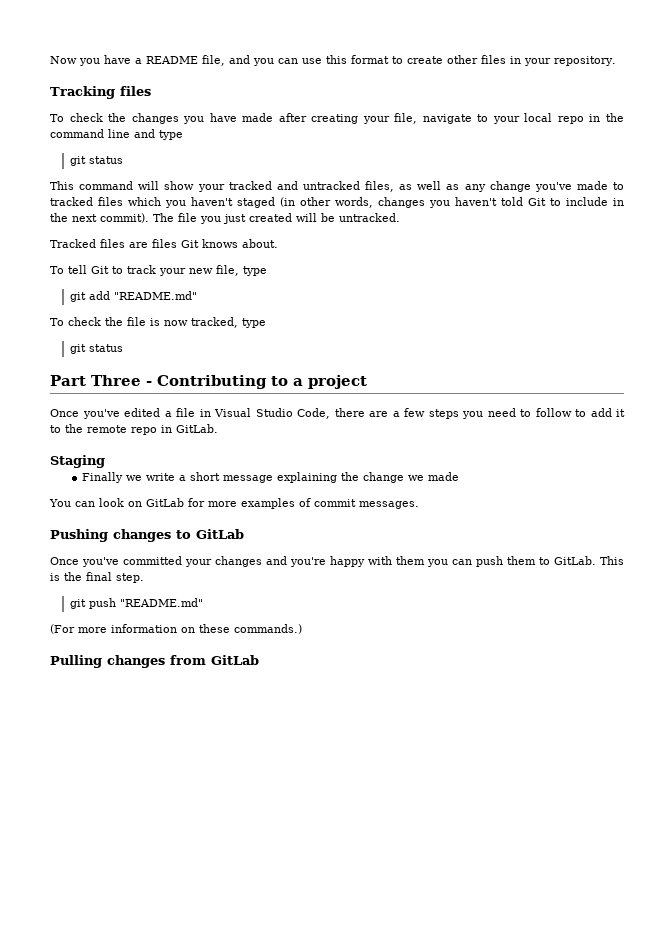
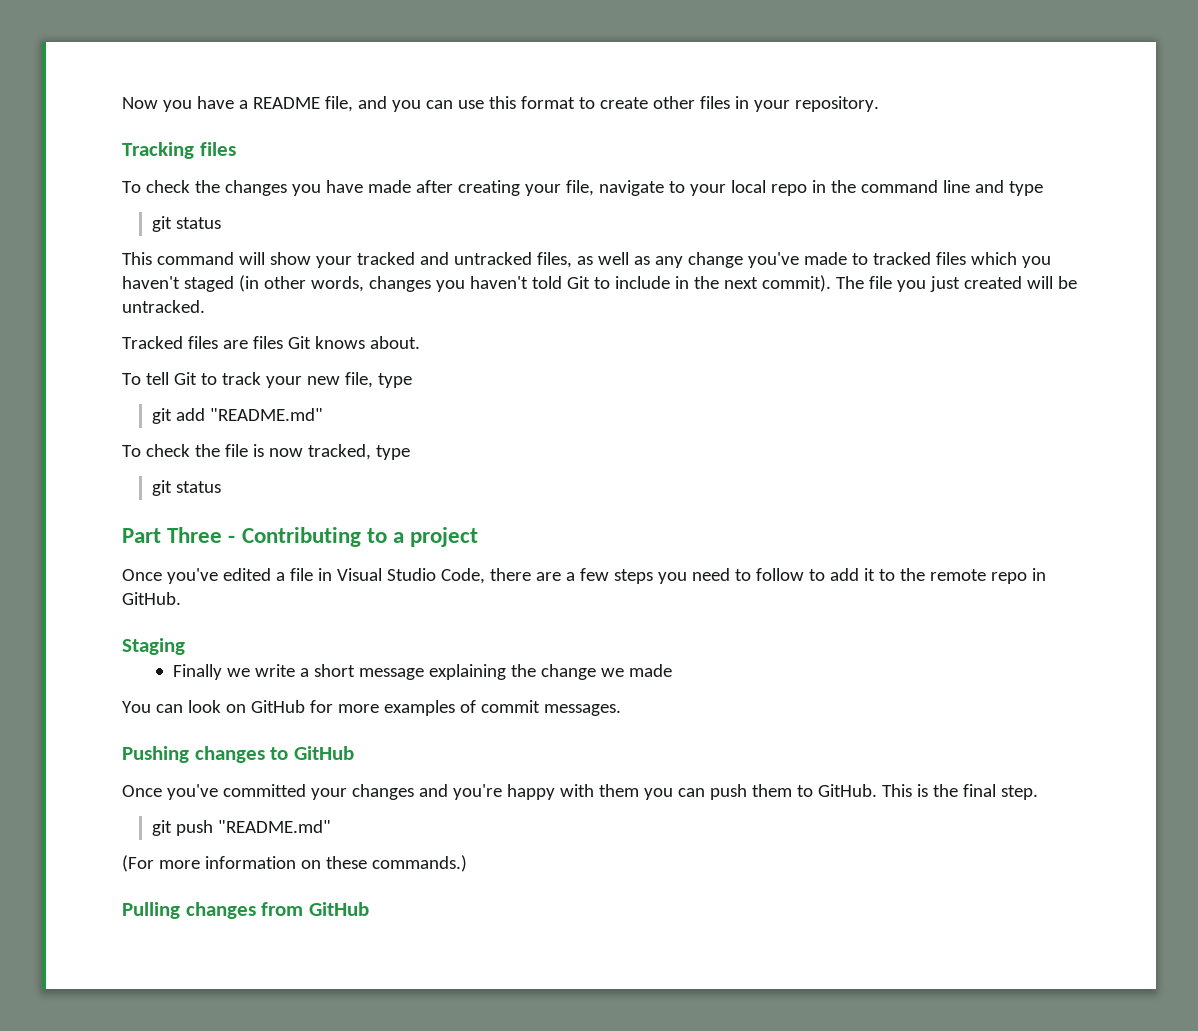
- Once you've edited a file in Visual Studio Code, there are a few steps you need to follow to add it to the remote repo in GitLab.
+ Once you've edited a file in Visual Studio Code, there are a few steps you need to follow to add it to the remote repo in GitHub.
- You can look on GitLab for more examples of commit messages.
+ You can look on GitHub for more examples of commit messages.
- Pushing changes to GitLab
+ Pushing changes to GitHub
- Once you've committed your changes and you're happy with them you can push them to GitLab.
+ Once you've committed your changes and you're happy with them you can push them to GitHub.
- Pulling changes from GitLab
+ Pulling changes from GitHub

